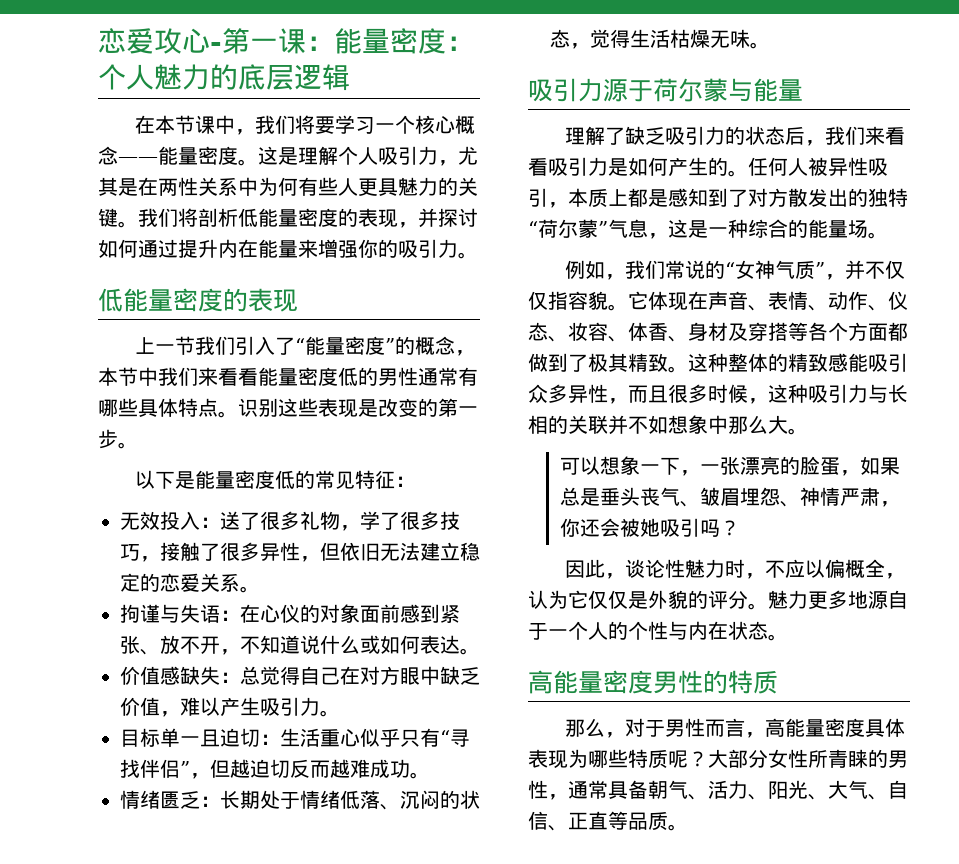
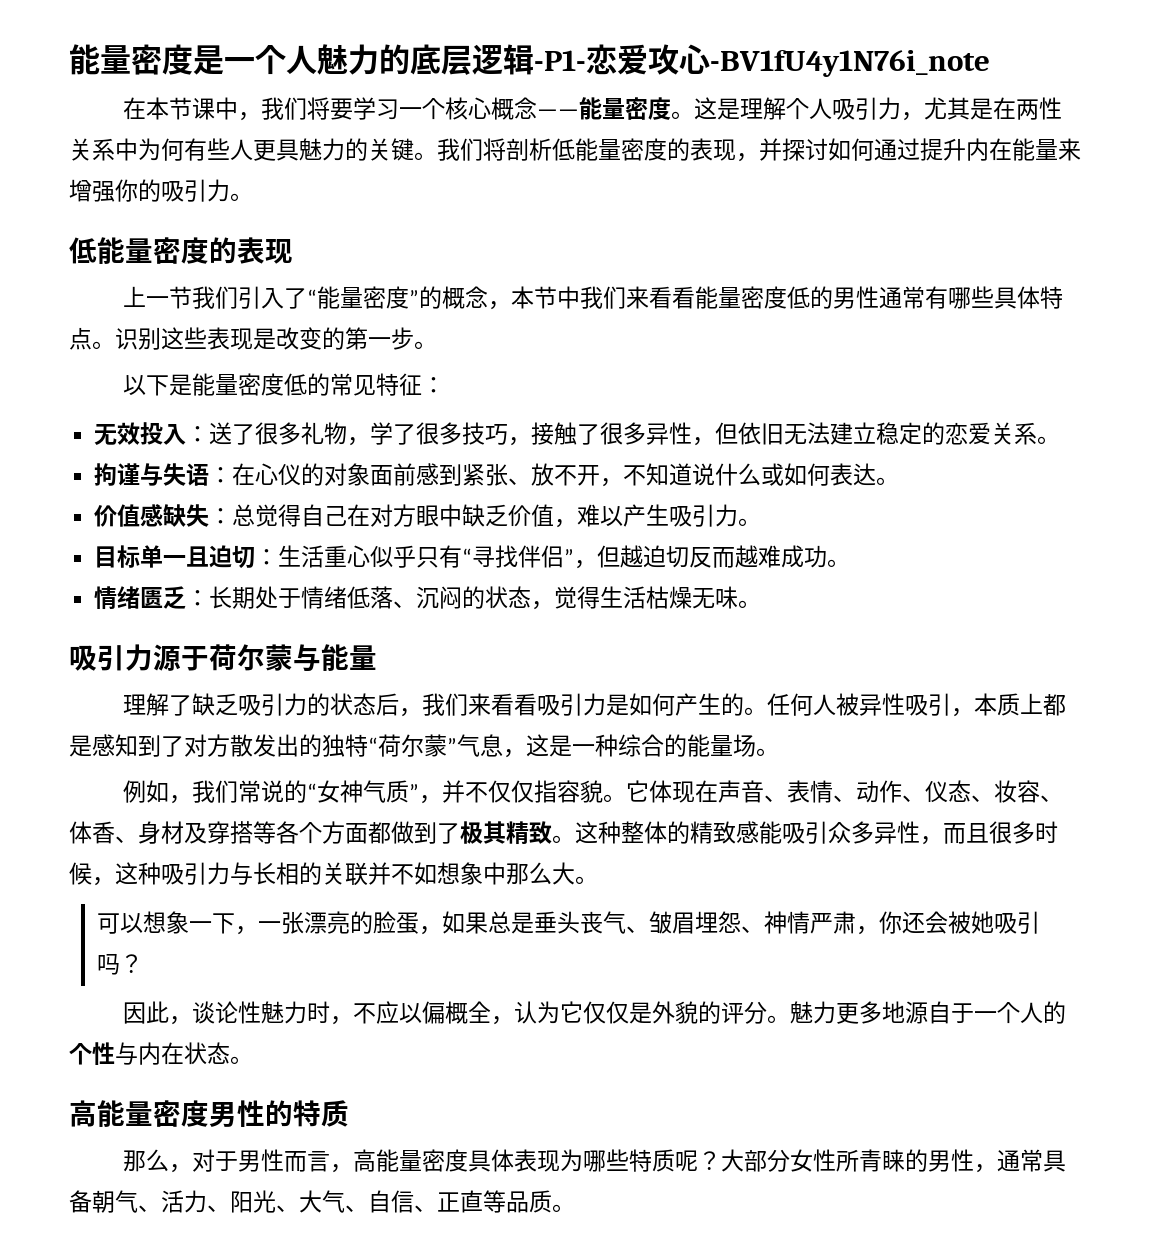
- 恋爱攻心-第一课：能量密度：个人魅力的底层逻辑
+ 能量密度是一个人魅力的底层逻辑-P1-恋爱攻心-BV1fU4y1N76i_note

